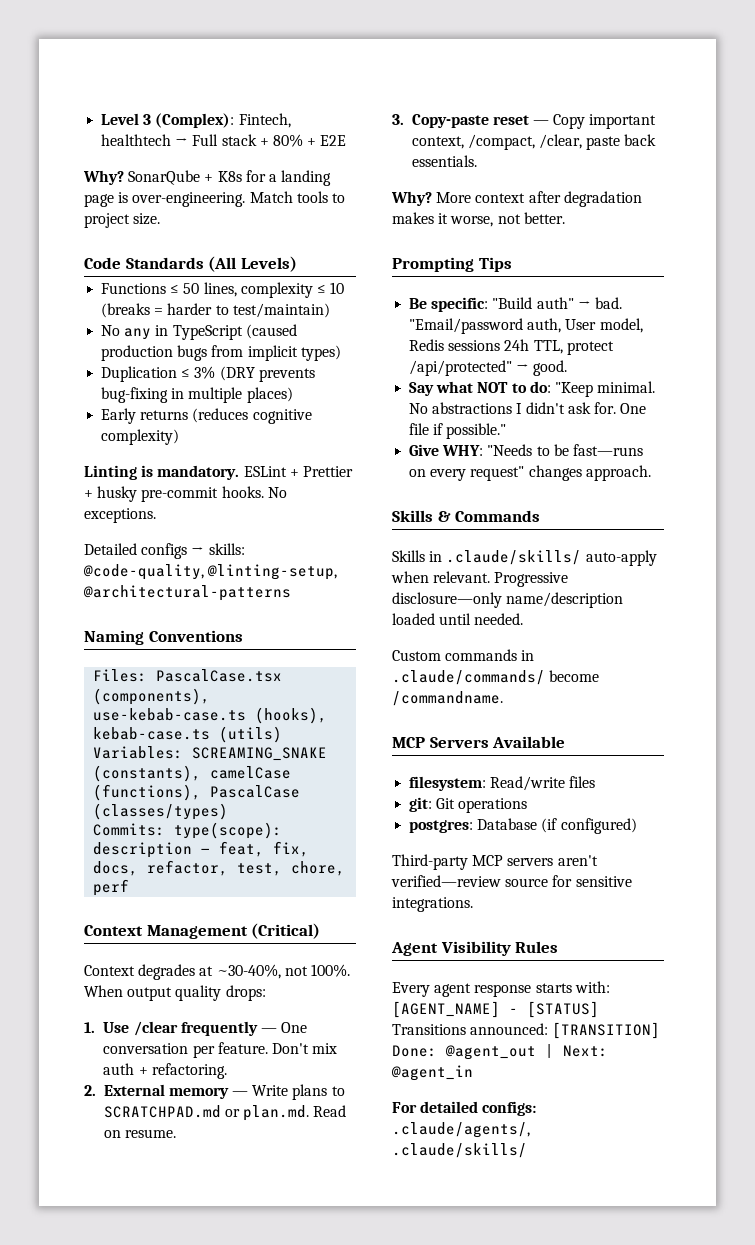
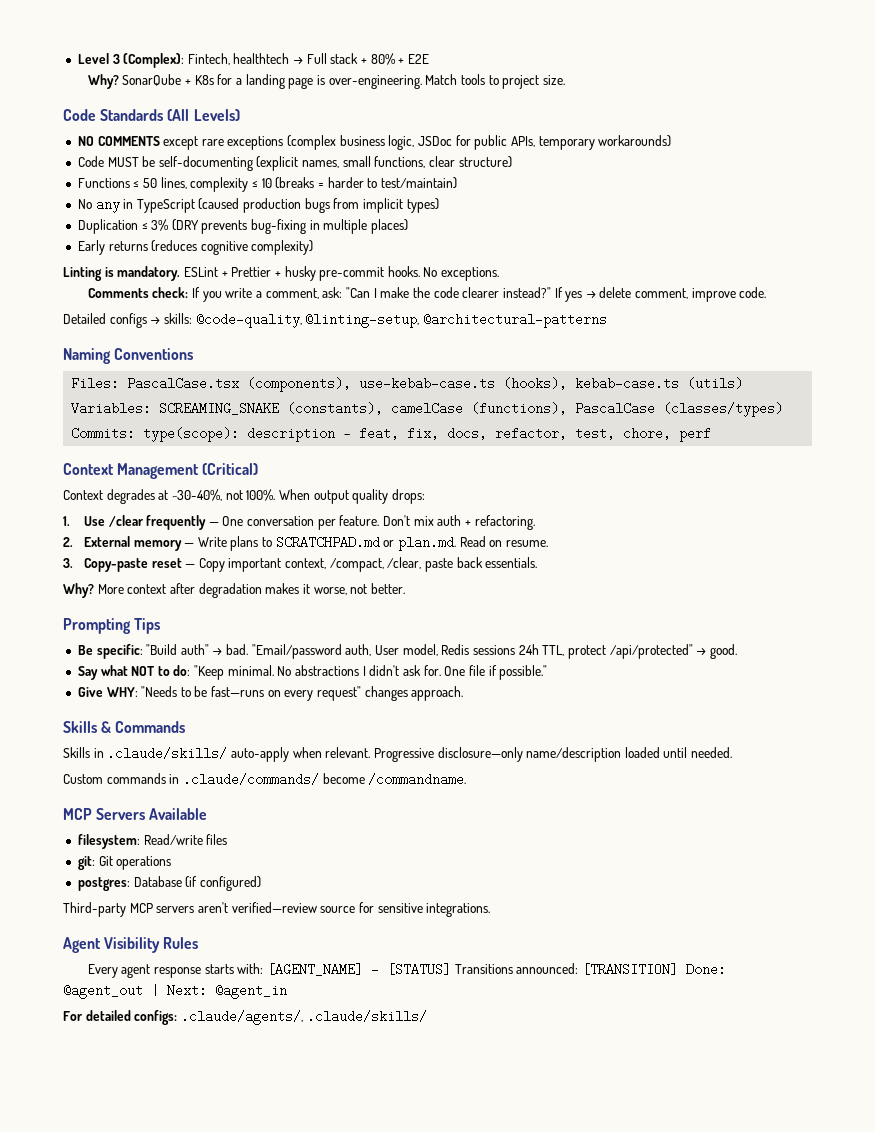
+ NO COMMENTS except rare exceptions (complex business logic, JSDoc for public APIs, temporary workarounds)
+ Code MUST be self-documenting (explicit names, small functions, clear structure)
+ Comments check: If you write a comment, ask: "Can I make the code clearer instead?" If yes → delete comment, improve code.

